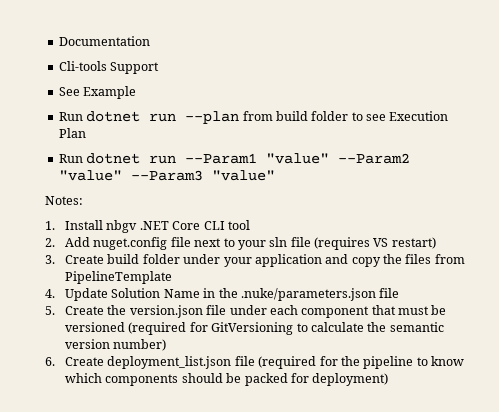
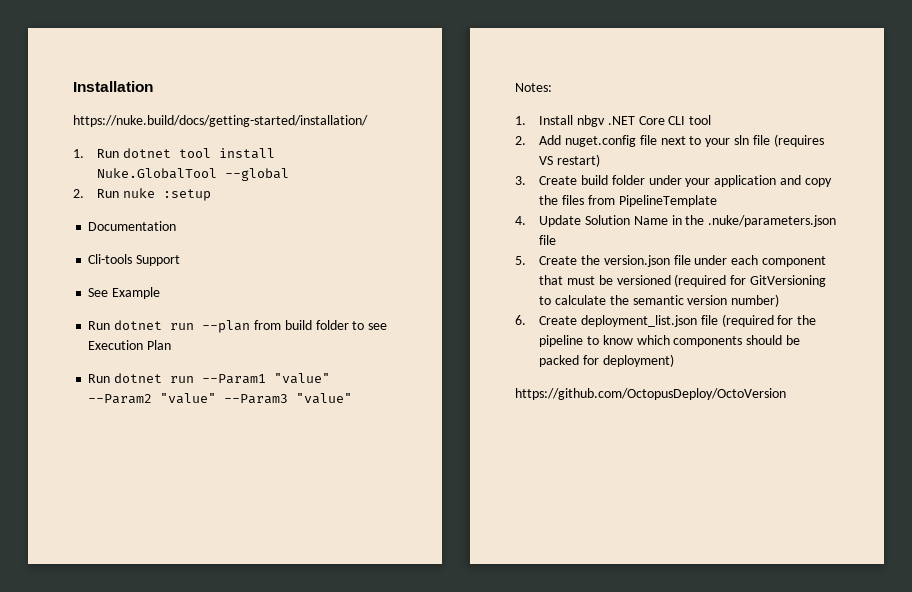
+ Installation
+ https://nuke.build/docs/getting-started/installation/
+ 1. Run dotnet tool install Nuke.GlobalTool --global
+ 2. Run nuke :setup
+ https://github.com/OctopusDeploy/OctoVersion

